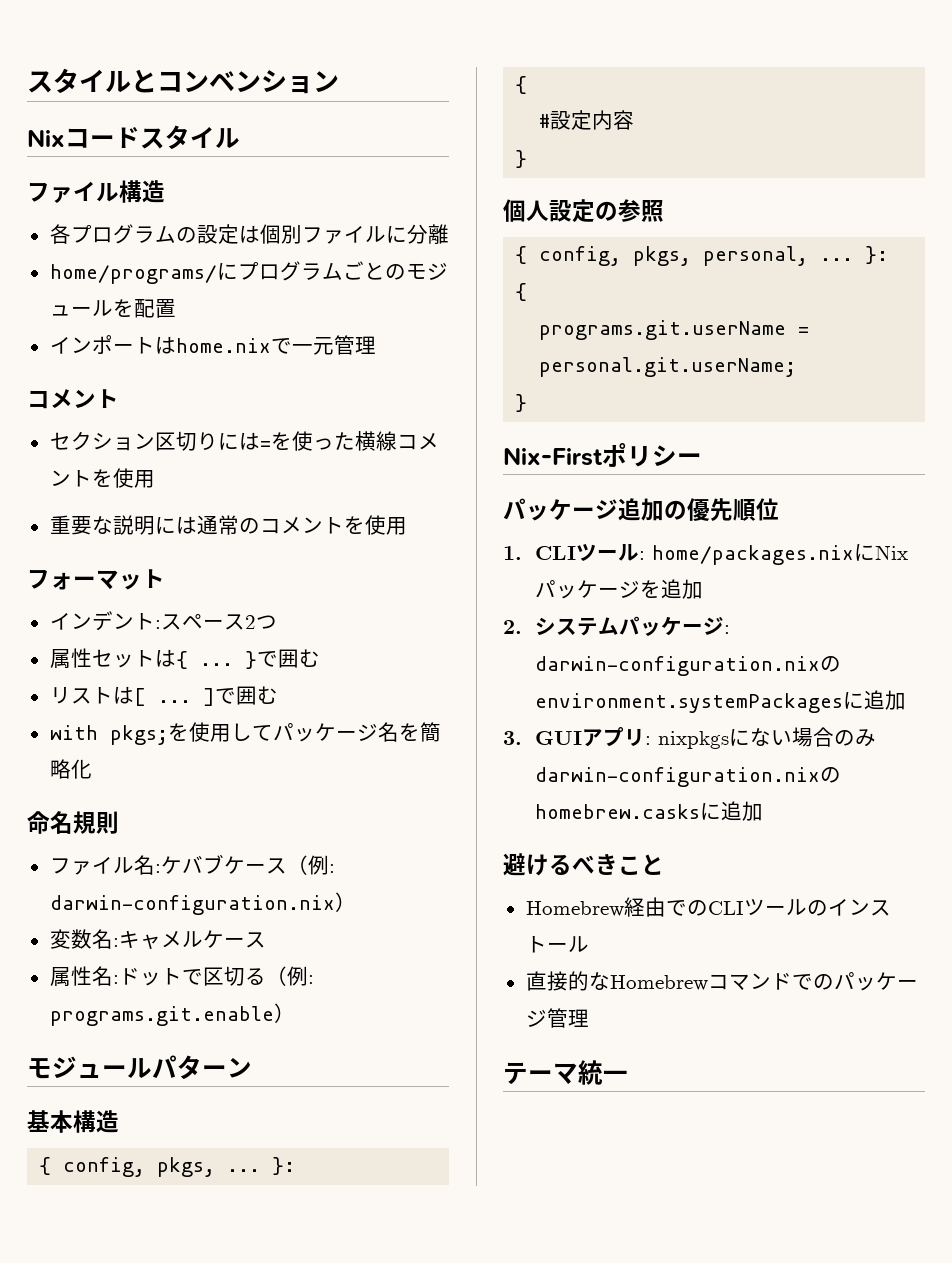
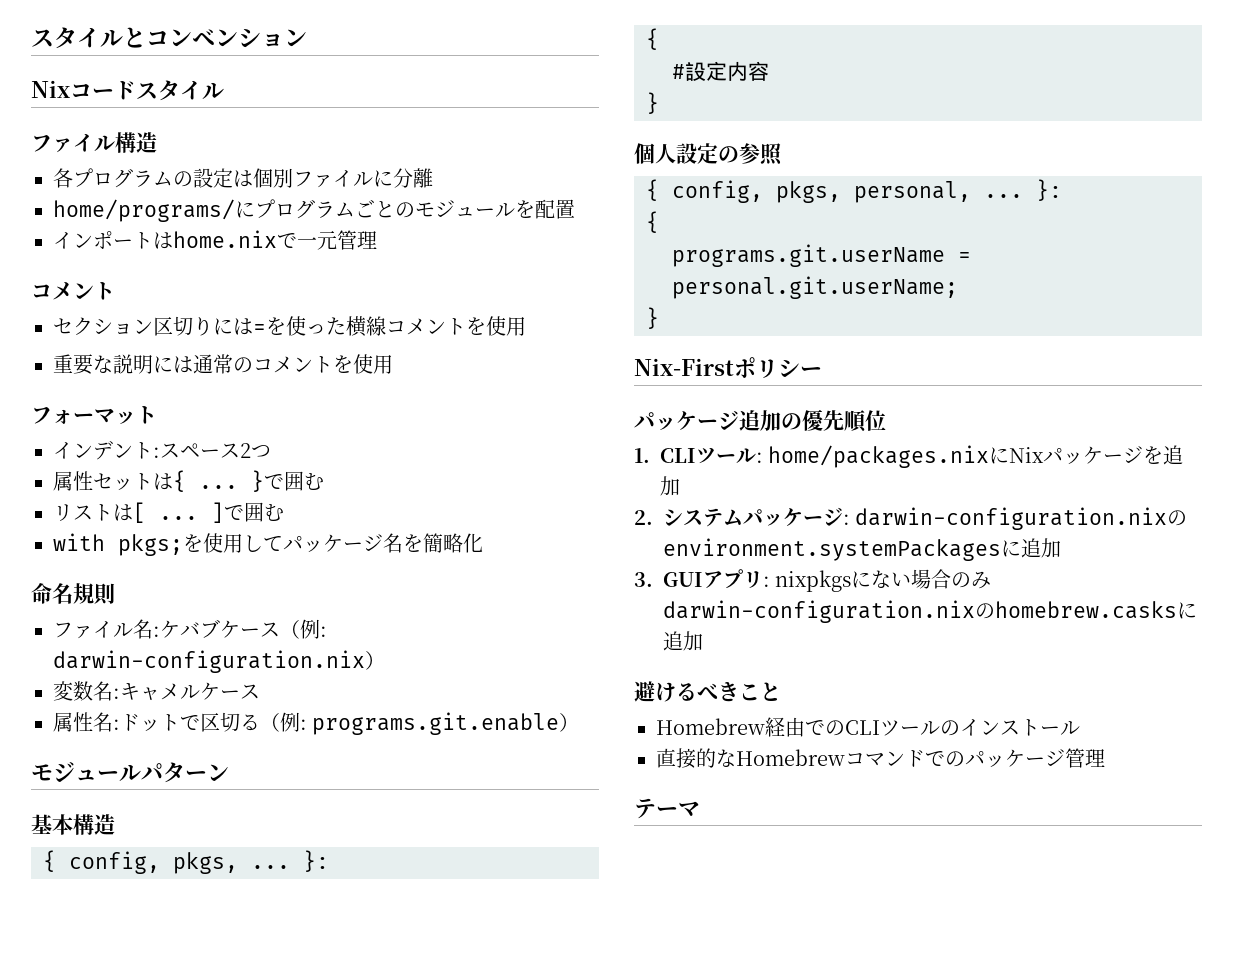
- テーマ統一
+ テーマ

